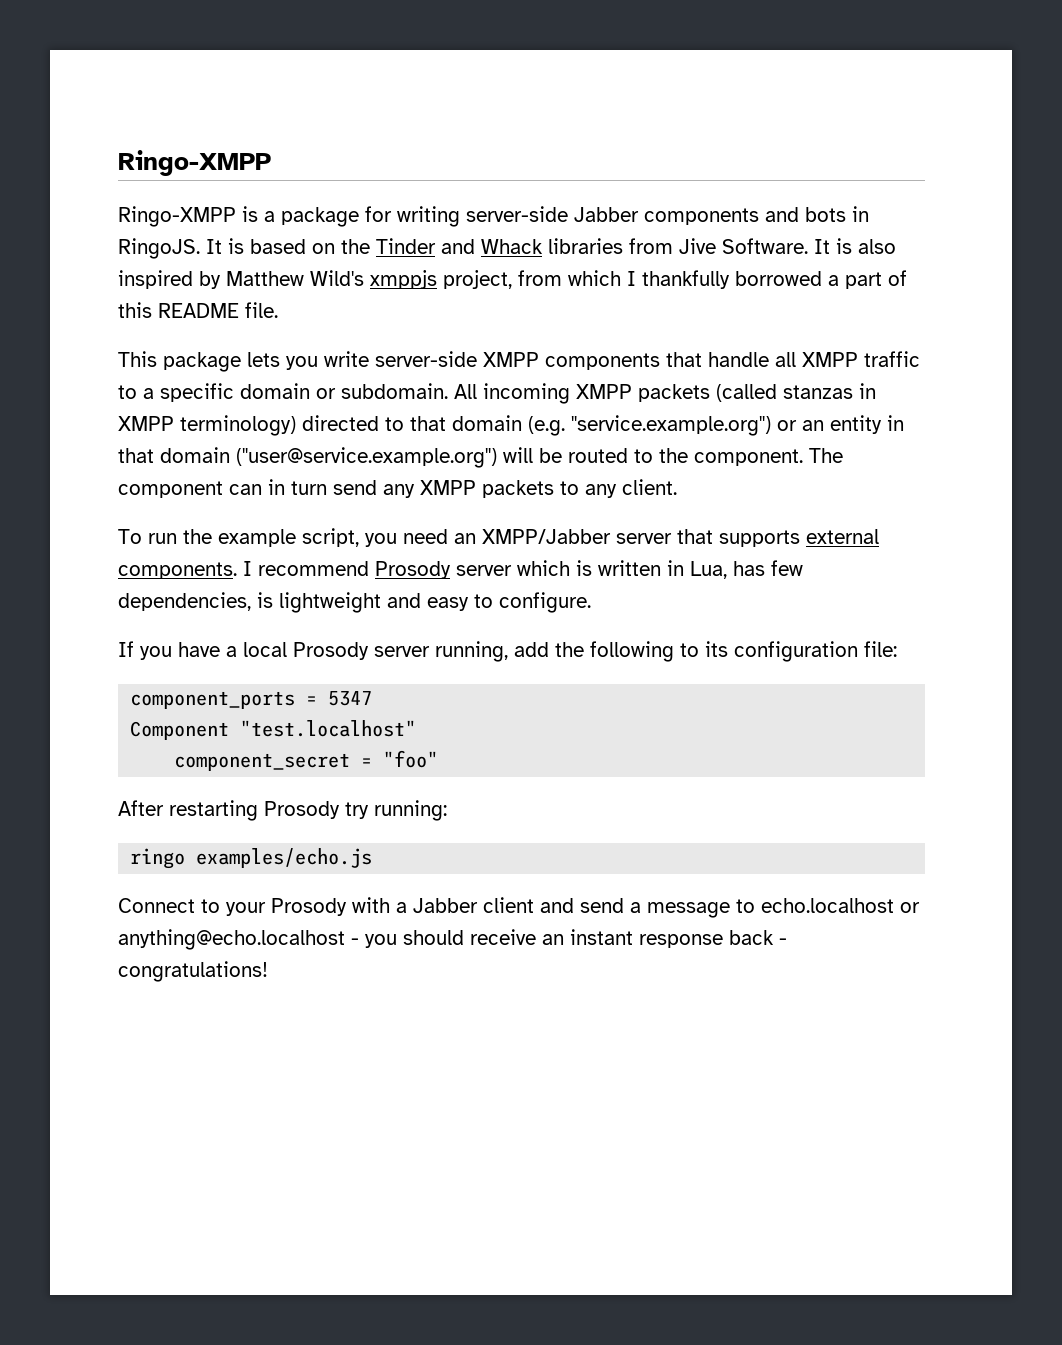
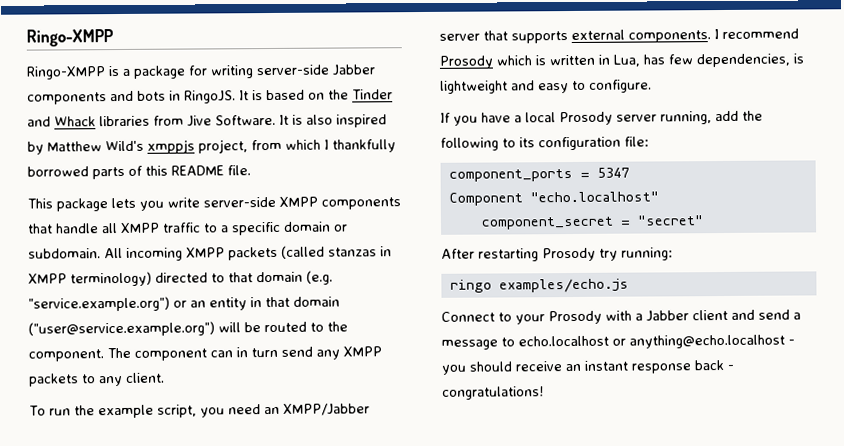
- It is also inspired by Matthew Wild's xmppjs project, from which I thankfully borrowed a part of this README file.
+ It is also inspired by Matthew Wild's xmppjs project, from which I thankfully borrowed parts of this README file.
- I recommend Prosody server which is written in Lua, has few dependencies, is lightweight and easy to configure.
+ I recommend Prosody which is written in Lua, has few dependencies, is lightweight and easy to configure.
- Component "test.localhost"
+ Component "echo.localhost"
- component_secret = "foo"
+ component_secret = "secret"

